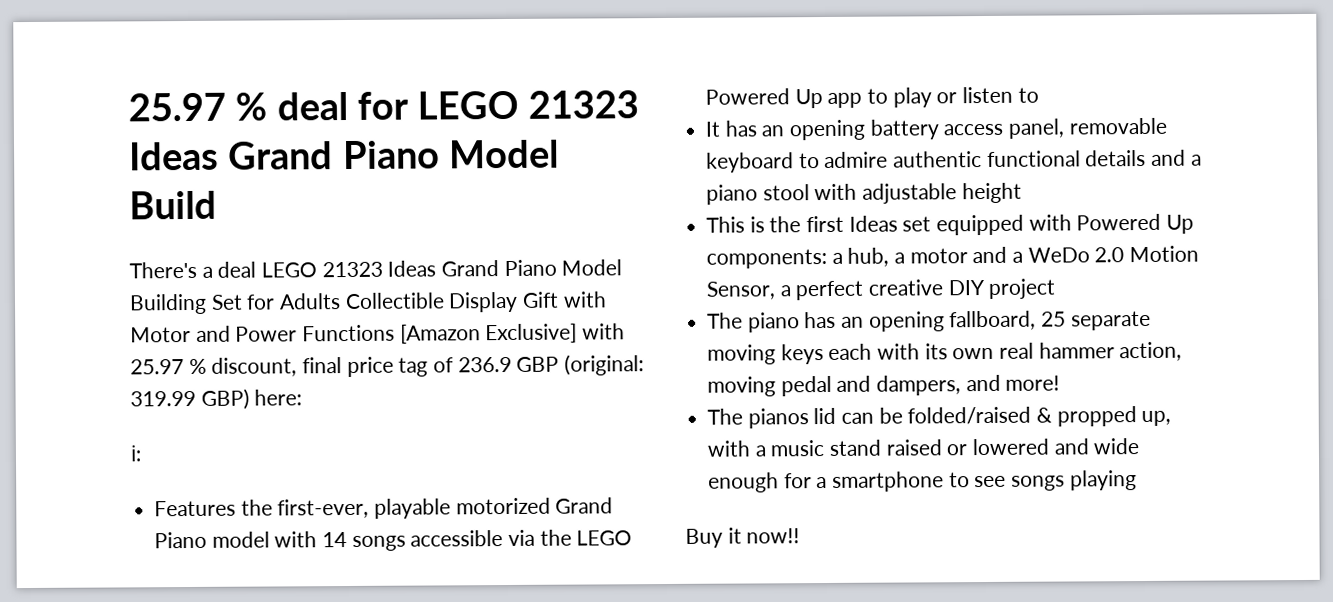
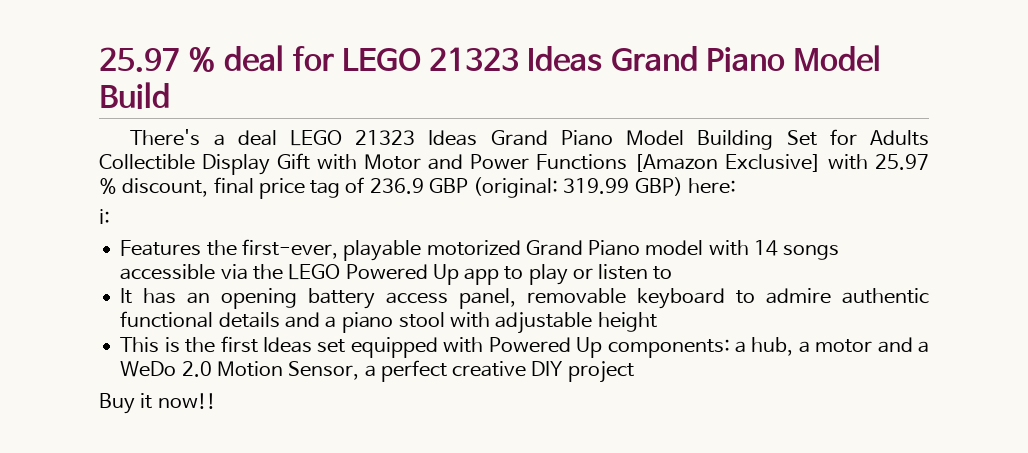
- The piano has an opening fallboard, 25 separate moving keys each with its own real hammer action, moving pedal and dampers, and more!
- The pianos lid can be folded/raised & propped up, with a music stand raised or lowered and wide enough for a smartphone to see songs playing

